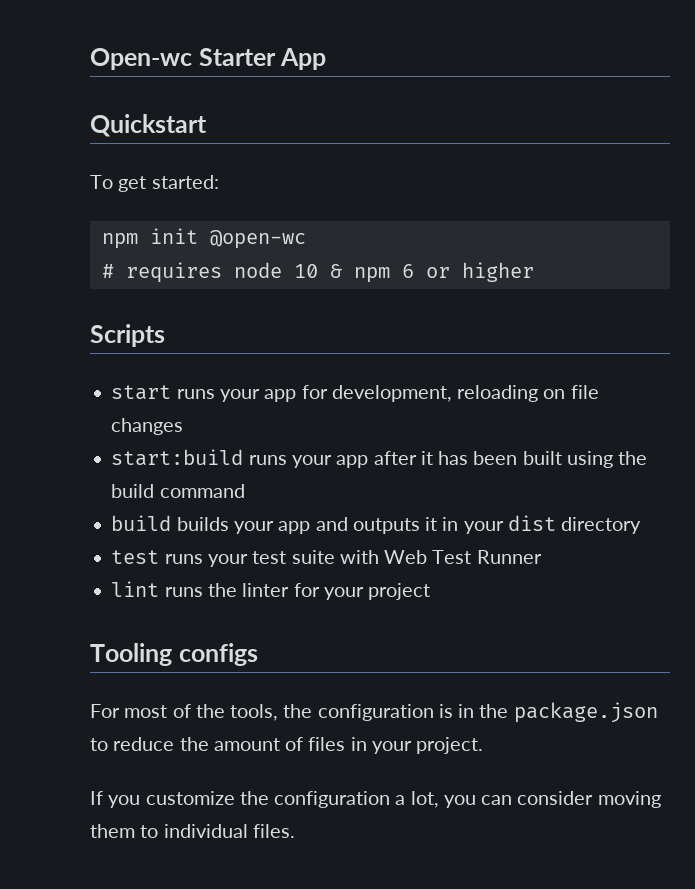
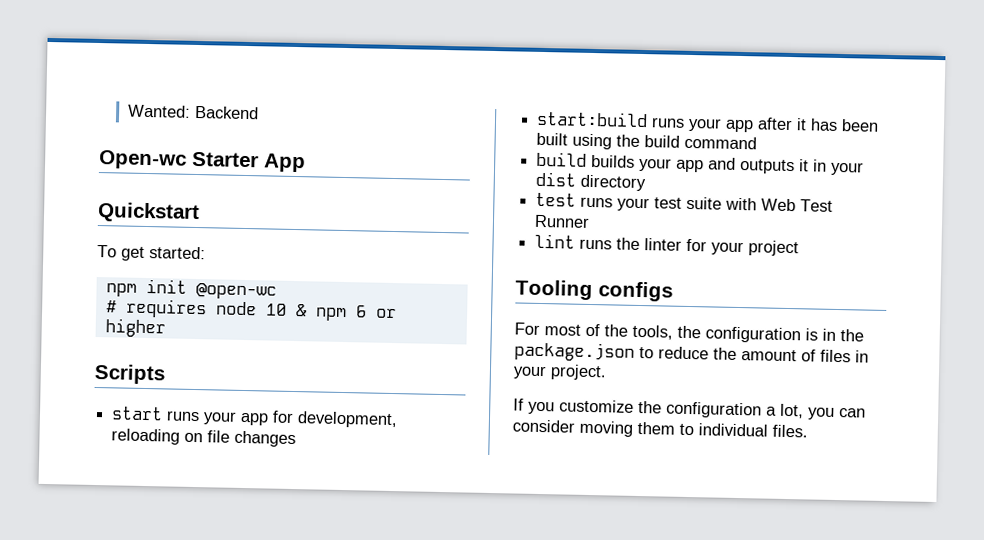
+ Wanted: Backend

